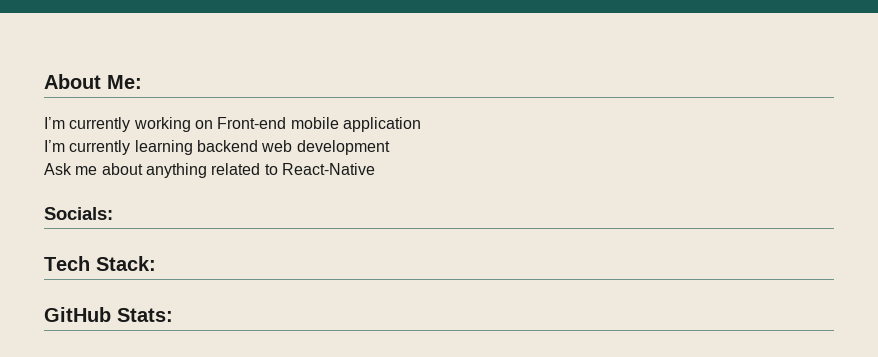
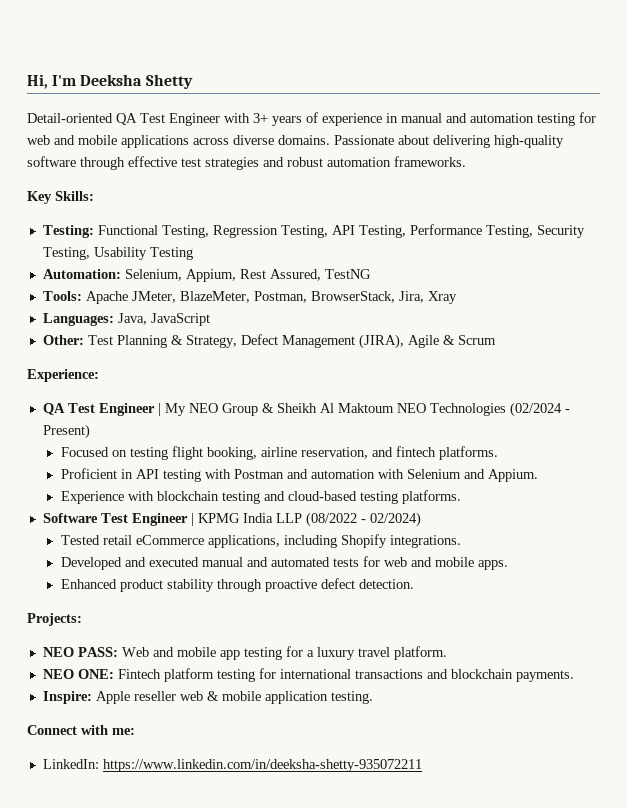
- About Me:
- I’m currently working on Front-end mobile application
- I’m currently learning backend web development
- Ask me about anything related to React-Native
- Socials:
- Tech Stack:
- GitHub Stats:
+ Hi, I'm Deeksha Shetty
+ Detail-oriented QA Test Engineer with 3+ years of experience in manual and automation testing for web and mobile applications across diverse domains. Passionate about delivering high-quality software through effective test strategies and robust automation frameworks.
+ Key Skills:
+ Testing: Functional Testing, Regression Testing, API Testing, Performance Testing, Security Testing, Usability Testing
+ Automation: Selenium, Appium, Rest Assured, TestNG
+ Tools: Apache JMeter, BlazeMeter, Postman, BrowserStack, Jira, Xray
+ Languages: Java, JavaScript
+ Other: Test Planning & Strategy, Defect Management (JIRA), Agile & Scrum
+ Experience:
+ QA Test Engineer | My NEO Group & Sheikh Al Maktoum NEO Technologies (02/2024 - Present)
+ Focused on testing flight booking, airline reservation, and fintech platforms.
+ Proficient in API testing with Postman and automation with Selenium and Appium.
+ Experience with blockchain testing and cloud-based testing platforms.
+ Software Test Engineer | KPMG India LLP (08/2022 - 02/2024)
+ Tested retail eCommerce applications, including Shopify integrations.
+ Developed and executed manual and automated tests for web and mobile apps.
+ Enhanced product stability through proactive defect detection.
+ Projects:
+ NEO PASS: Web and mobile app testing for a luxury travel platform.
+ NEO ONE: Fintech platform testing for international transactions and blockchain payments.
+ Inspire: Apple reseller web & mobile application testing.
+ Connect with me:
+ LinkedIn: https://www.linkedin.com/in/deeksha-shetty-935072211

